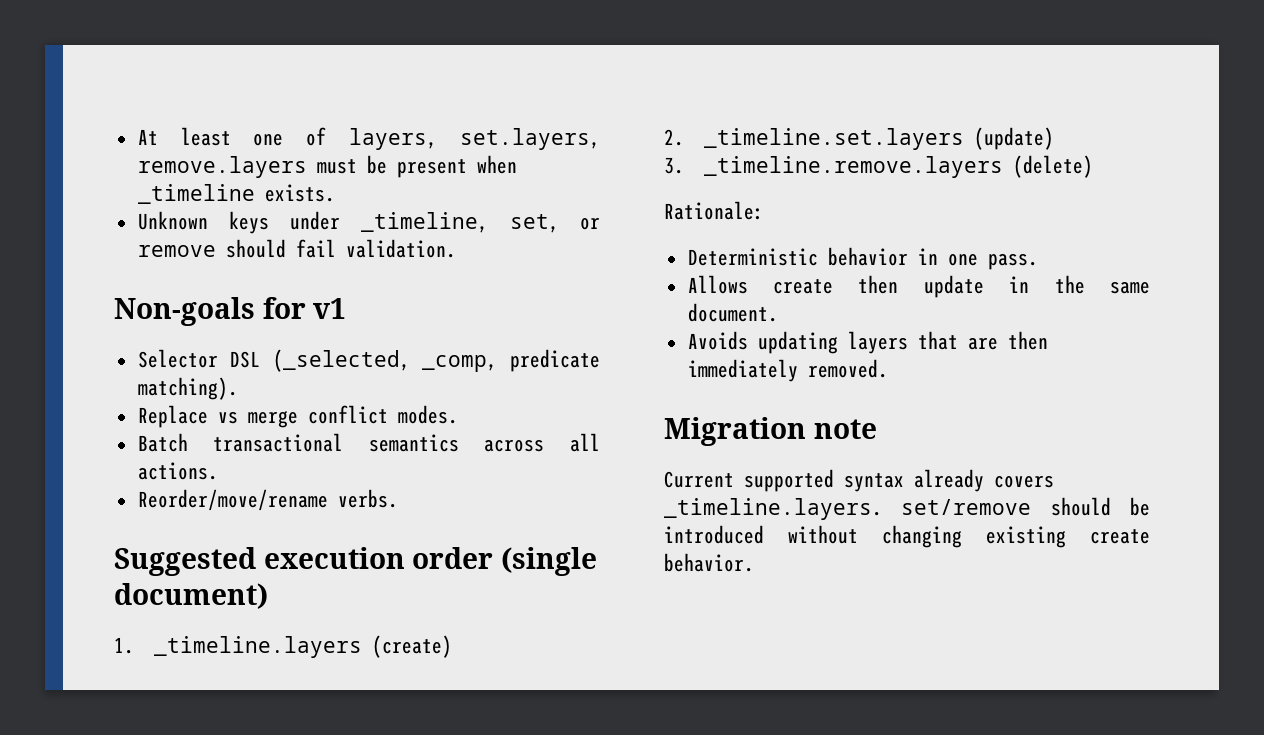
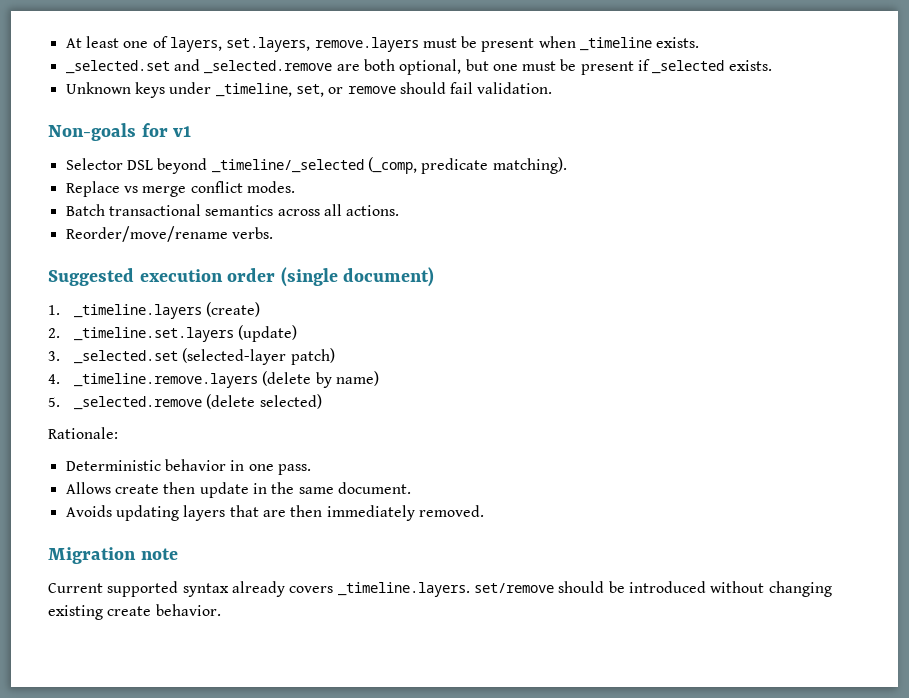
+ _selected.set and _selected.remove are both optional, but one must be present if _selected exists.
- Selector DSL (_selected, _comp, predicate matching).
+ Selector DSL beyond _timeline/_selected (_comp, predicate matching).
- 3. _timeline.remove.layers (delete)
+ 3. _selected.set (selected-layer patch)
+ 4. _timeline.remove.layers (delete by name)
+ 5. _selected.remove (delete selected)

